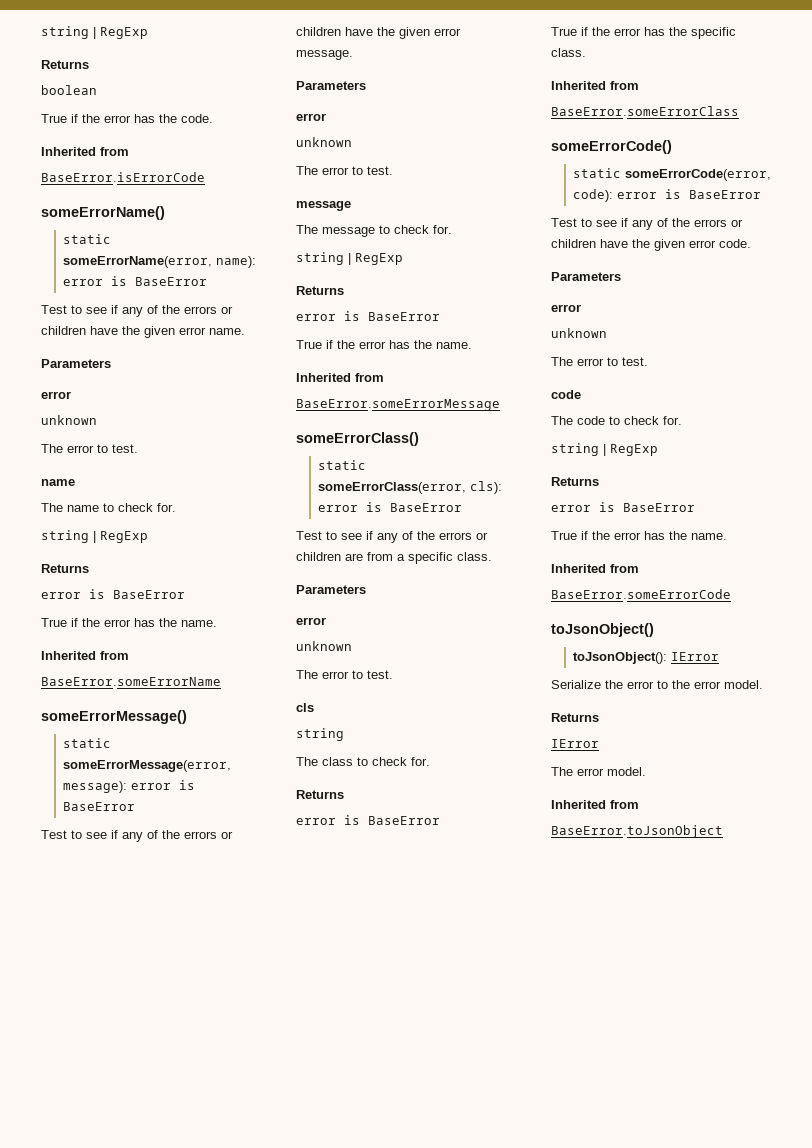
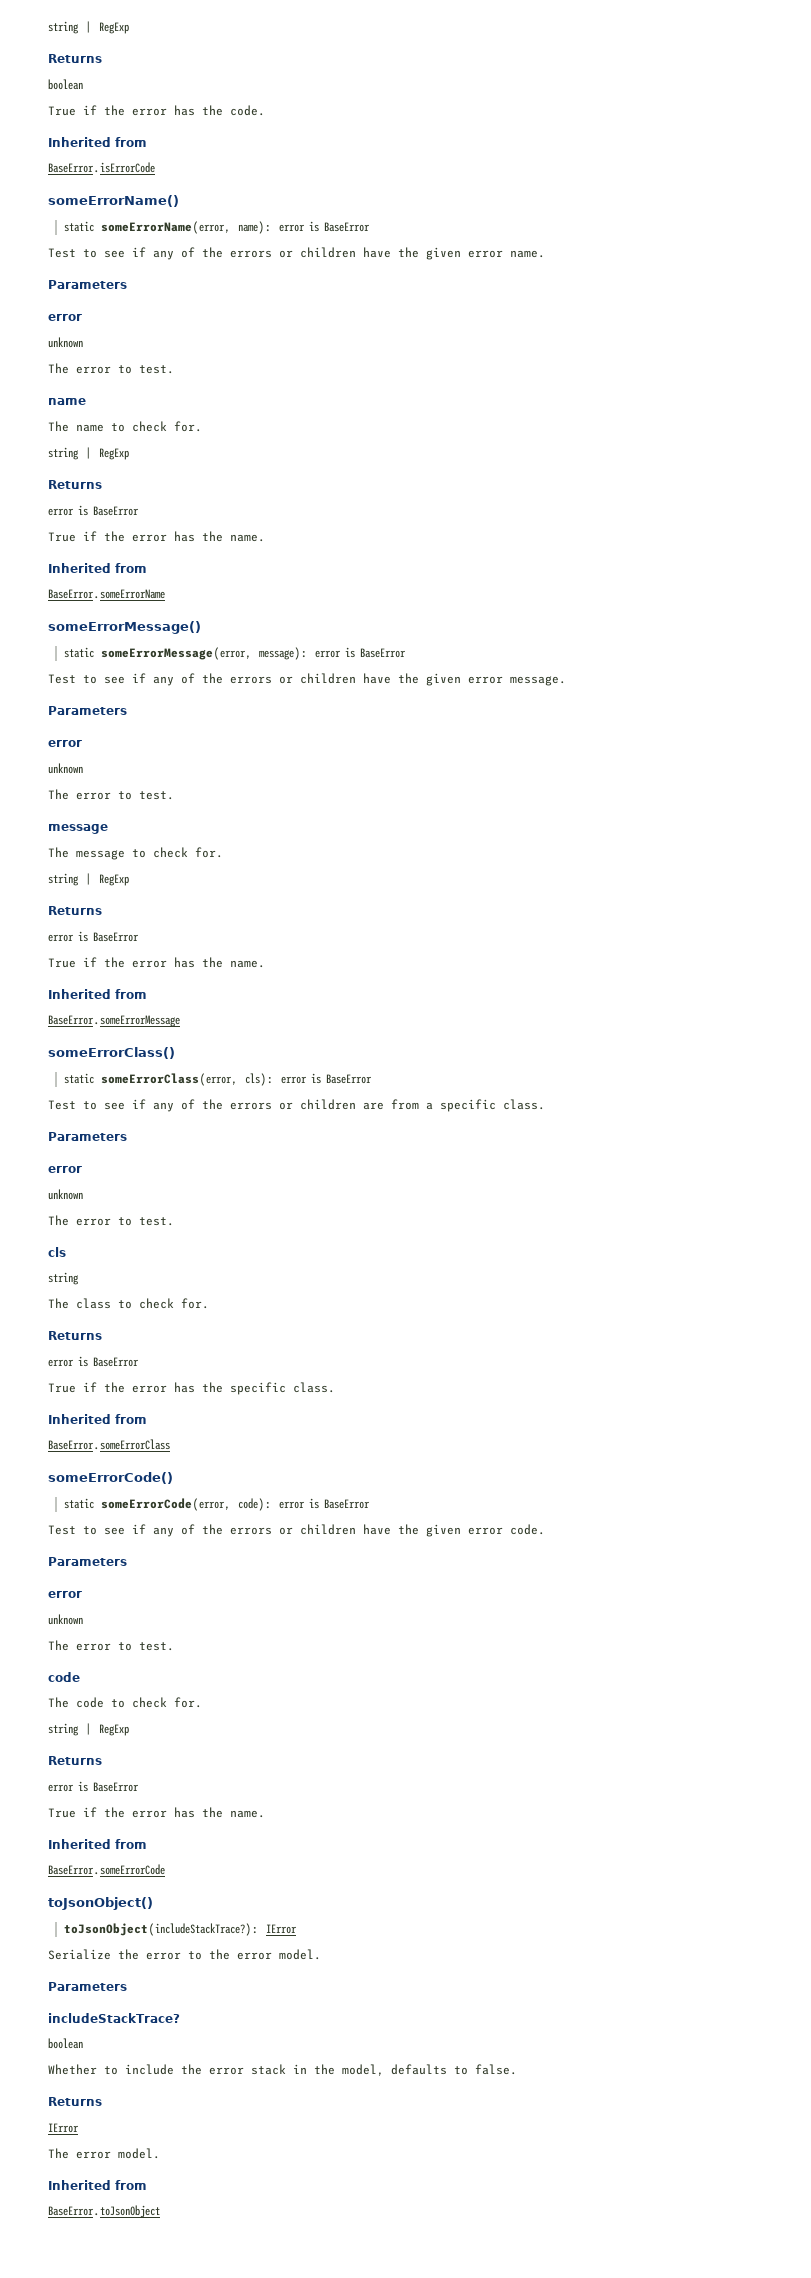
- toJsonObject(): IError
+ toJsonObject(includeStackTrace?): IError
  Serialize the error to the error model.
+ Parameters
+ includeStackTrace?
+ boolean
+ Whether to include the error stack in the model, defaults to false.

